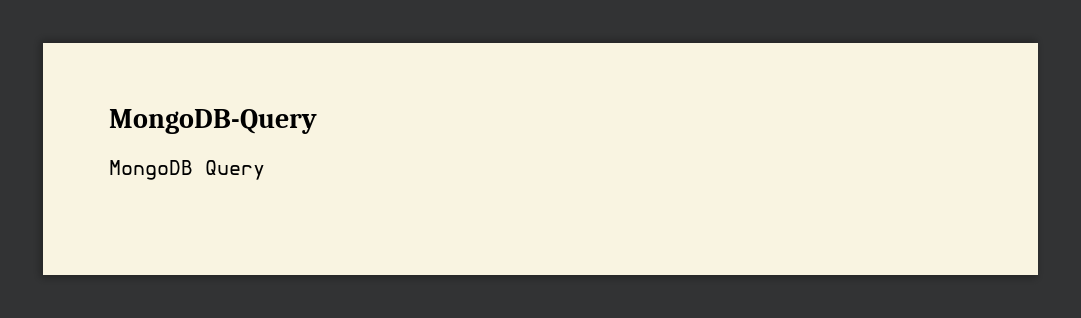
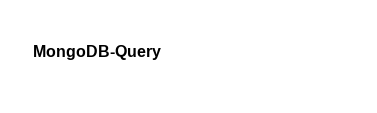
- MongoDB Query

